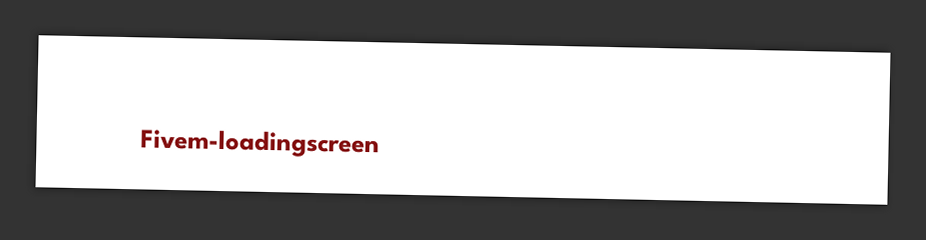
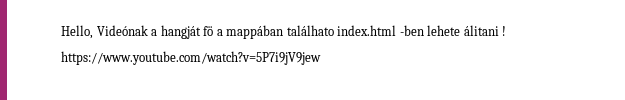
- Fivem-loadingscreen
+ Hello, Videónak a hangját fö a mappában találhato index.html -ben lehete álitani !
+ https://www.youtube.com/watch?v=5P7i9jV9jew

